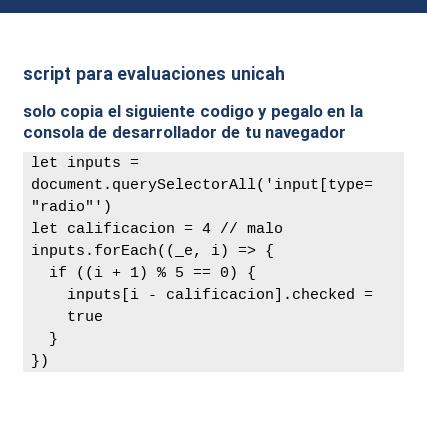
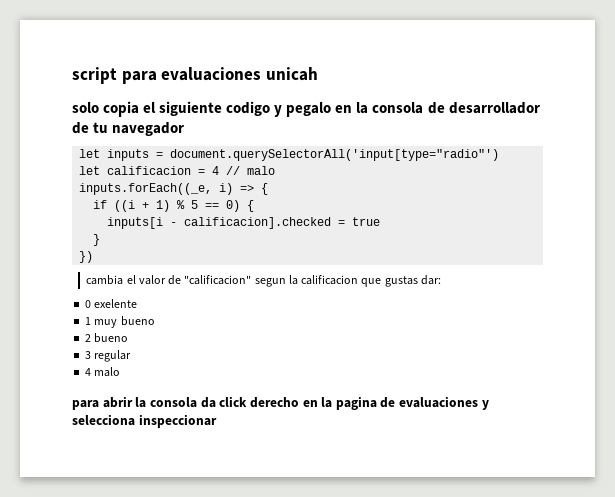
+ cambia el valor de "calificacion" segun la calificacion que gustas dar:
+ 0 exelente
+ 1 muy bueno
+ 2 bueno
+ 3 regular
+ 4 malo
+ para abrir la consola da click derecho en la pagina de evaluaciones y selecciona inspeccionar

